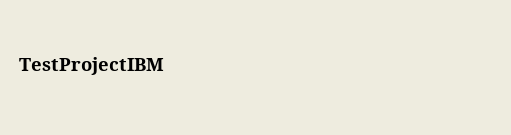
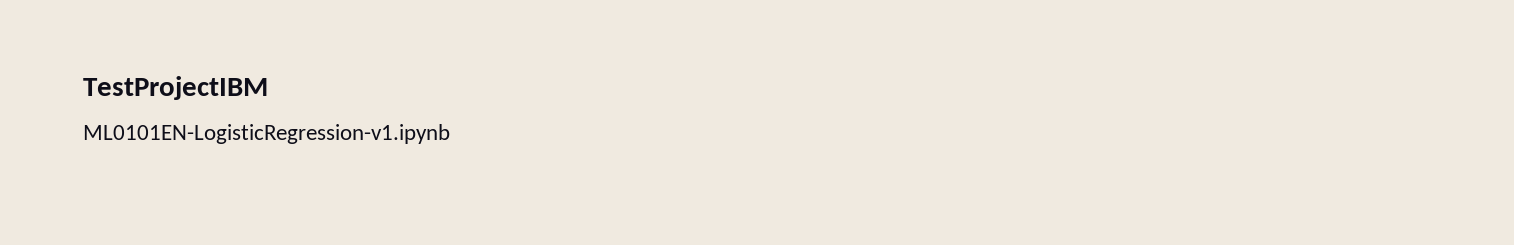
+ ML0101EN-LogisticRegression-v1.ipynb

